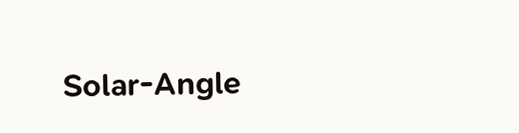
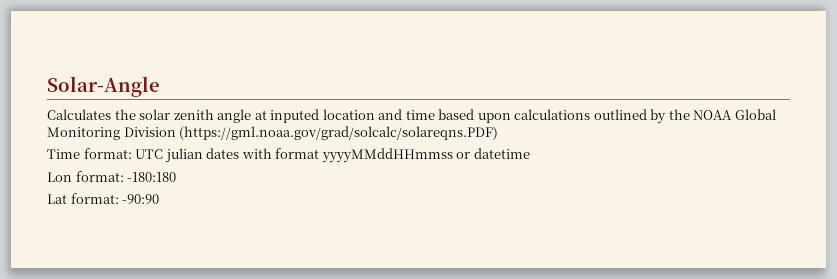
+ Calculates the solar zenith angle at inputed location and time based upon calculations outlined by the NOAA Global Monitoring Division (https://gml.noaa.gov/grad/solcalc/solareqns.PDF)
+ Time format: UTC julian dates with format yyyyMMddHHmmss or datetime
+ Lon format: -180:180
+ Lat format: -90:90

